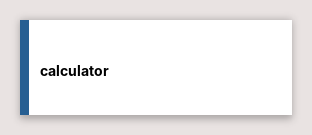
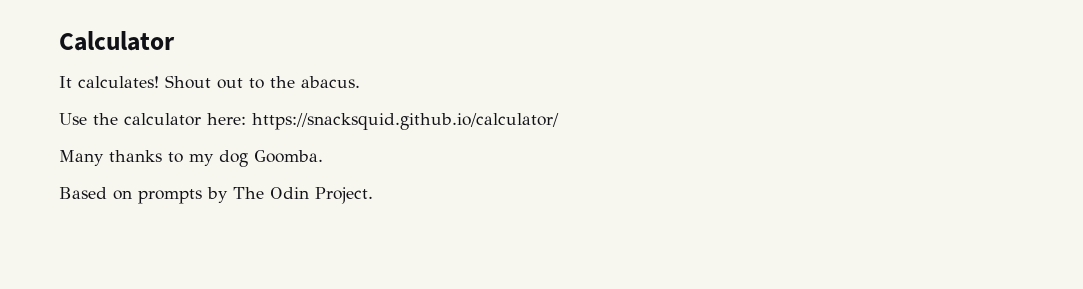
- calculator
+ Calculator
+ It calculates! Shout out to the abacus.
+ Use the calculator here: https://snacksquid.github.io/calculator/
+ Many thanks to my dog Goomba.
+ Based on prompts by The Odin Project.

